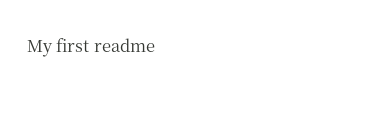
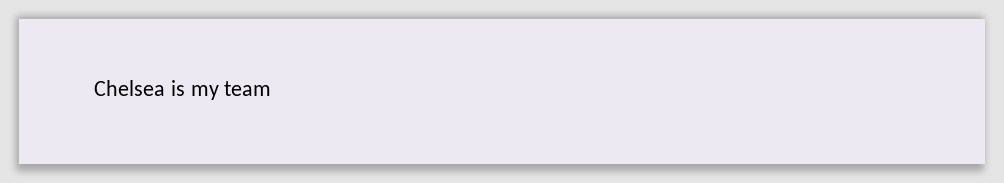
- My first readme
+ Chelsea is my team

